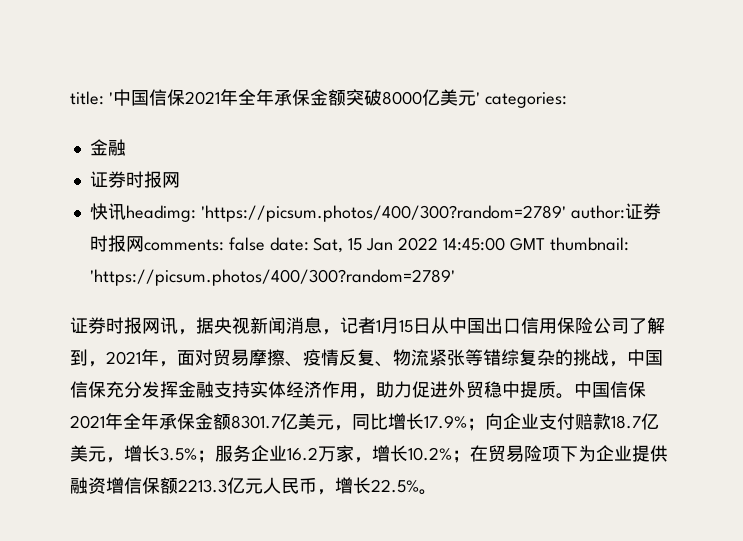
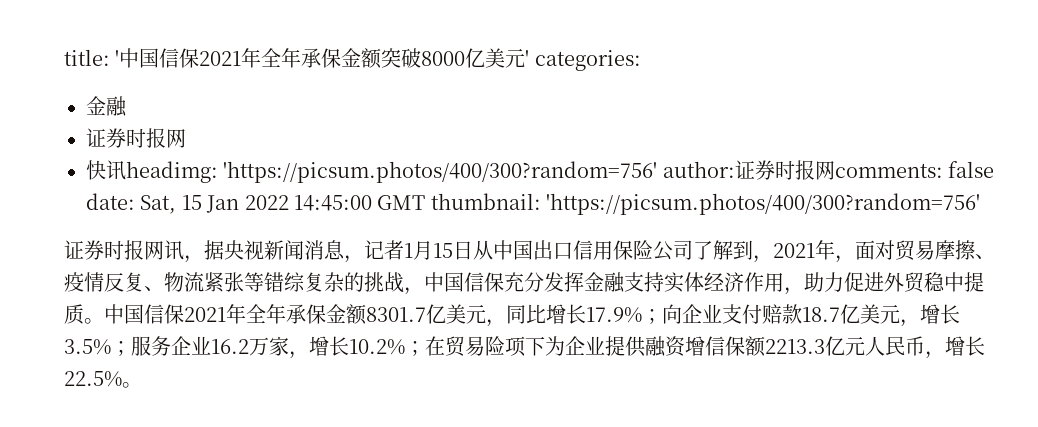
- 快讯headimg: 'https://picsum.photos/400/300?random=2789' author:证券时报网comments: false date: Sat, 15 Jan 2022 14:45:00 GMT thumbnail: 'https://picsum.photos/400/300?random=2789'
+ 快讯headimg: 'https://picsum.photos/400/300?random=756' author:证券时报网comments: false date: Sat, 15 Jan 2022 14:45:00 GMT thumbnail: 'https://picsum.photos/400/300?random=756'

